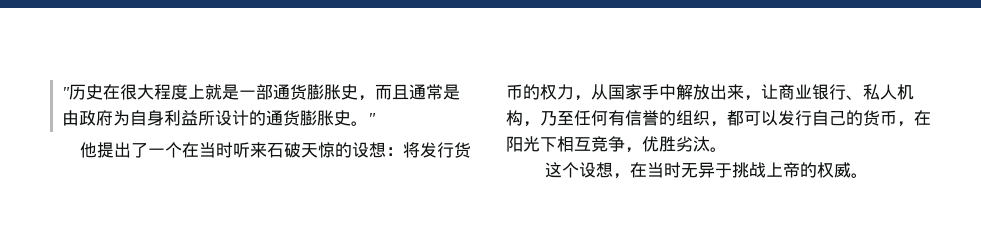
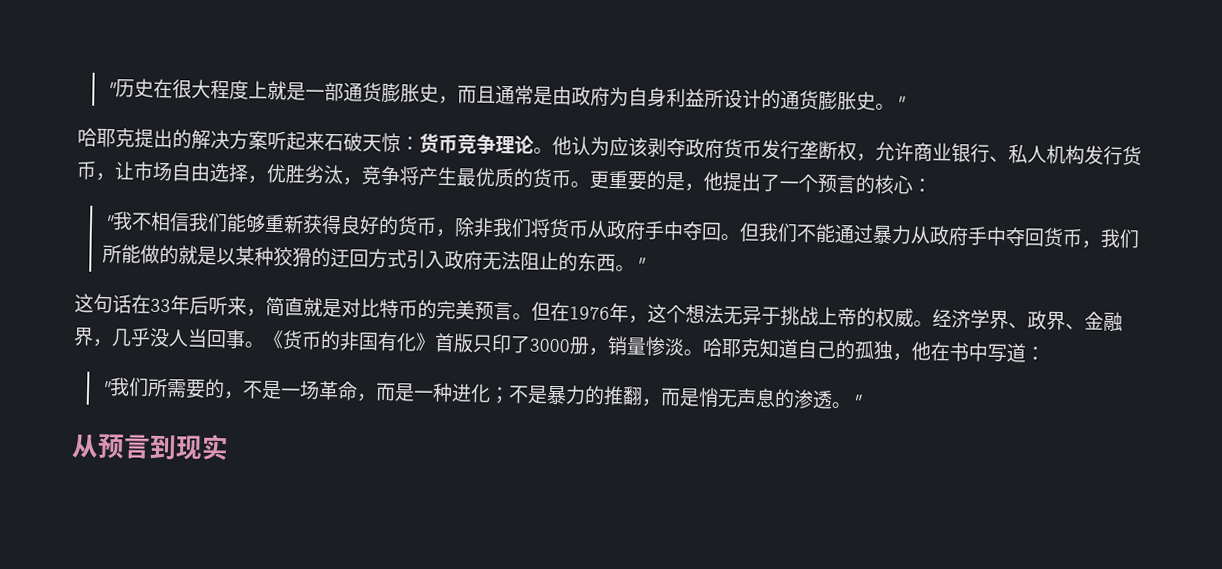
- 他提出了一个在当时听来石破天惊的设想：将发行货币的权力，从国家手中解放出来，让商业银行、私人机构，乃至任何有信誉的组织，都可以发行自己的货币，在阳光下相互竞争，优胜劣汰。
- 这个设想，在当时无异于挑战上帝的权威。
+ 哈耶克提出的解决方案听起来石破天惊：货币竞争理论。他认为应该剥夺政府货币发行垄断权，允许商业银行、私人机构发行货币，让市场自由选择，优胜劣汰，竞争将产生最优质的货币。更重要的是，他提出了一个预言的核心：
+ "我不相信我们能够重新获得良好的货币，除非我们将货币从政府手中夺回。但我们不能通过暴力从政府手中夺回货币，我们所能做的就是以某种狡猾的迂回方式引入政府无法阻止的东西。"
+ 这句话在33年后听来，简直就是对比特币的完美预言。但在1976年，这个想法无异于挑战上帝的权威。
+ 经济学界、政界、金融界，几乎没人当回事。《货币的非国有化》首版只印了3000册，销量惨淡。哈耶克知道自己的孤独，他在书中写道：
+ "我们所需要的，不是一场革命，而是一种进化；不是暴力的推翻，而是悄无声息的渗透。"
+ 从预言到现实

